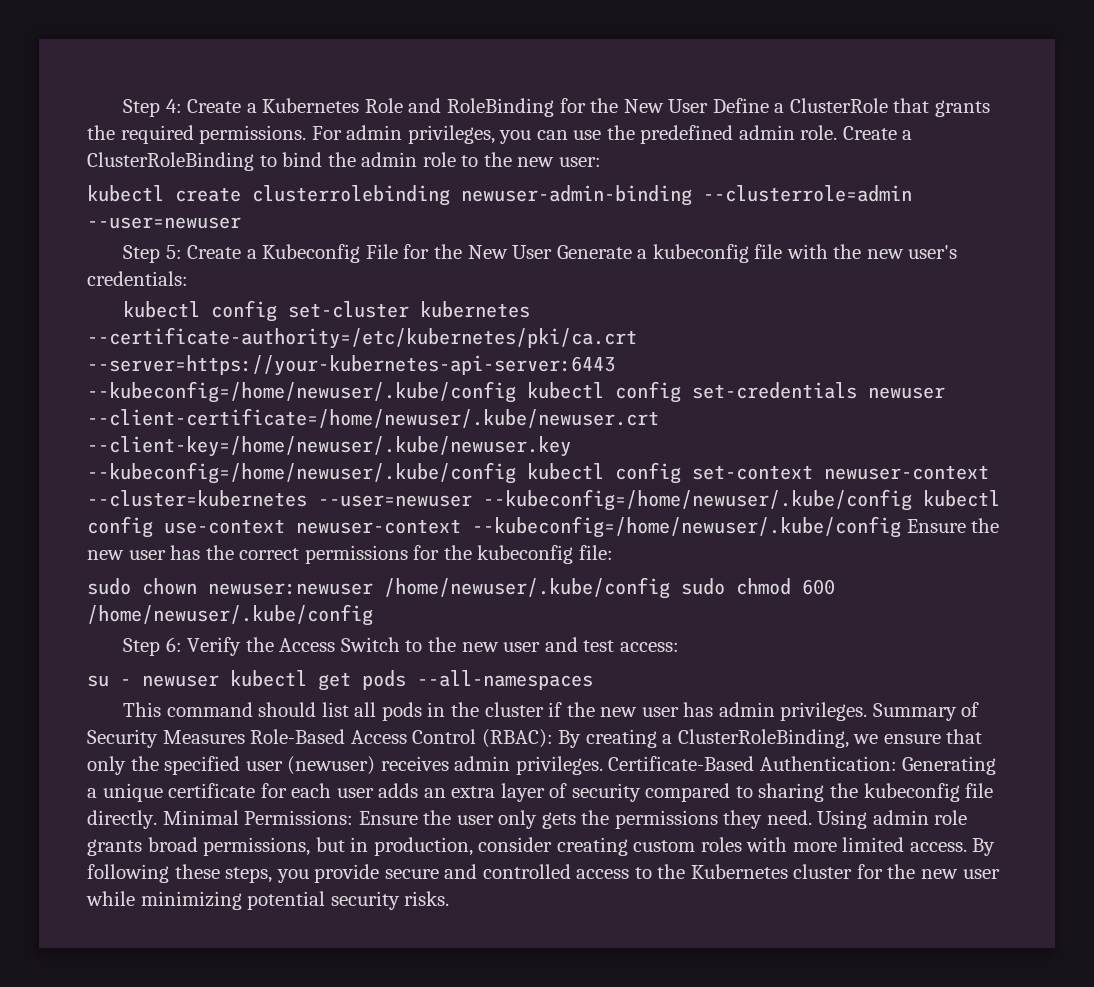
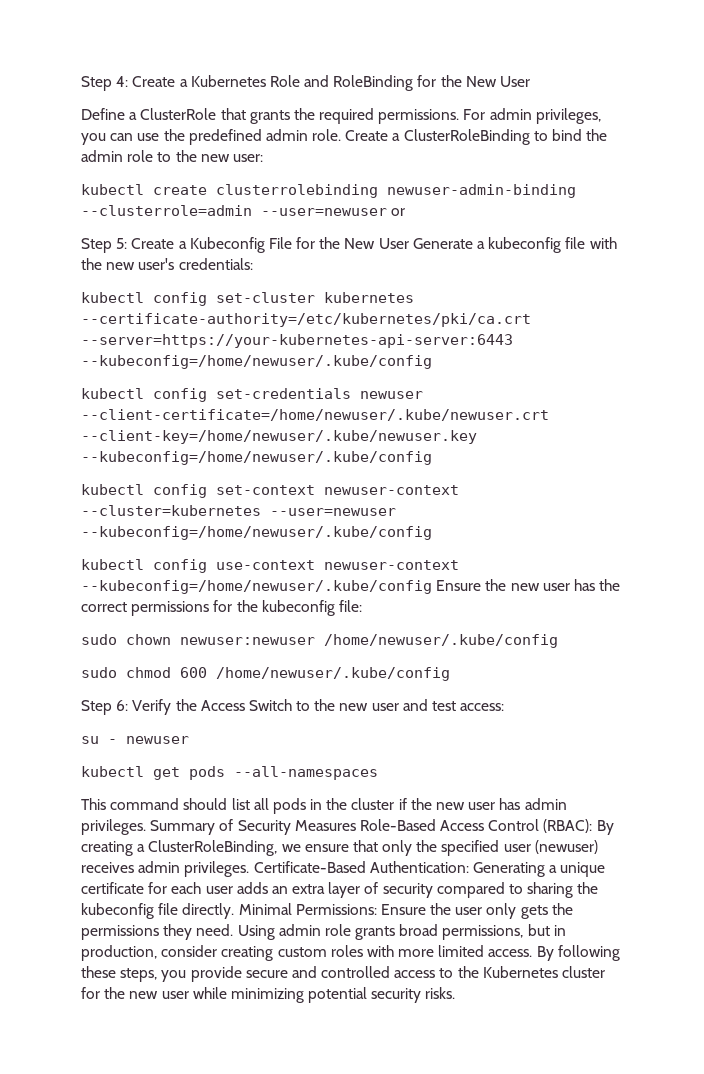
- Step 4: Create a Kubernetes Role and RoleBinding for the New User Define a ClusterRole that grants the required permissions.
+ Step 4: Create a Kubernetes Role and RoleBinding for the New User
+ Define a ClusterRole that grants the required permissions.
- kubectl create clusterrolebinding newuser-admin-binding --clusterrole=admin --user=newuser
+ kubectl create clusterrolebinding newuser-admin-binding --clusterrole=admin --user=newuser or
- kubectl config set-cluster kubernetes --certificate-authority=/etc/kubernetes/pki/ca.crt --server=https://your-kubernetes-api-server:6443 --kubeconfig=/home/newuser/.kube/config kubectl config set-credentials newuser --client-certificate=/home/newuser/.kube/newuser.crt --client-key=/home/newuser/.kube/newuser.key --kubeconfig=/home/newuser/.kube/config kubectl config set-context newuser-context --cluster=kubernetes --user=newuser --kubeconfig=/home/newuser/.kube/config kubectl config use-context newuser-context --kubeconfig=/home/newuser/.kube/config Ensure the new user has the correct permissions for the kubeconfig file:
+ kubectl config set-cluster kubernetes --certificate-authority=/etc/kubernetes/pki/ca.crt --server=https://your-kubernetes-api-server:6443 --kubeconfig=/home/newuser/.kube/config
+ kubectl config set-credentials newuser --client-certificate=/home/newuser/.kube/newuser.crt --client-key=/home/newuser/.kube/newuser.key --kubeconfig=/home/newuser/.kube/config
+ kubectl config set-context newuser-context --cluster=kubernetes --user=newuser --kubeconfig=/home/newuser/.kube/config
+ kubectl config use-context newuser-context --kubeconfig=/home/newuser/.kube/config Ensure the new user has the correct permissions for the kubeconfig file:
- sudo chown newuser:newuser /home/newuser/.kube/config sudo chmod 600 /home/newuser/.kube/config
+ sudo chown newuser:newuser /home/newuser/.kube/config
+ sudo chmod 600 /home/newuser/.kube/config
- su - newuser kubectl get pods --all-namespaces
+ su - newuser
+ kubectl get pods --all-namespaces

